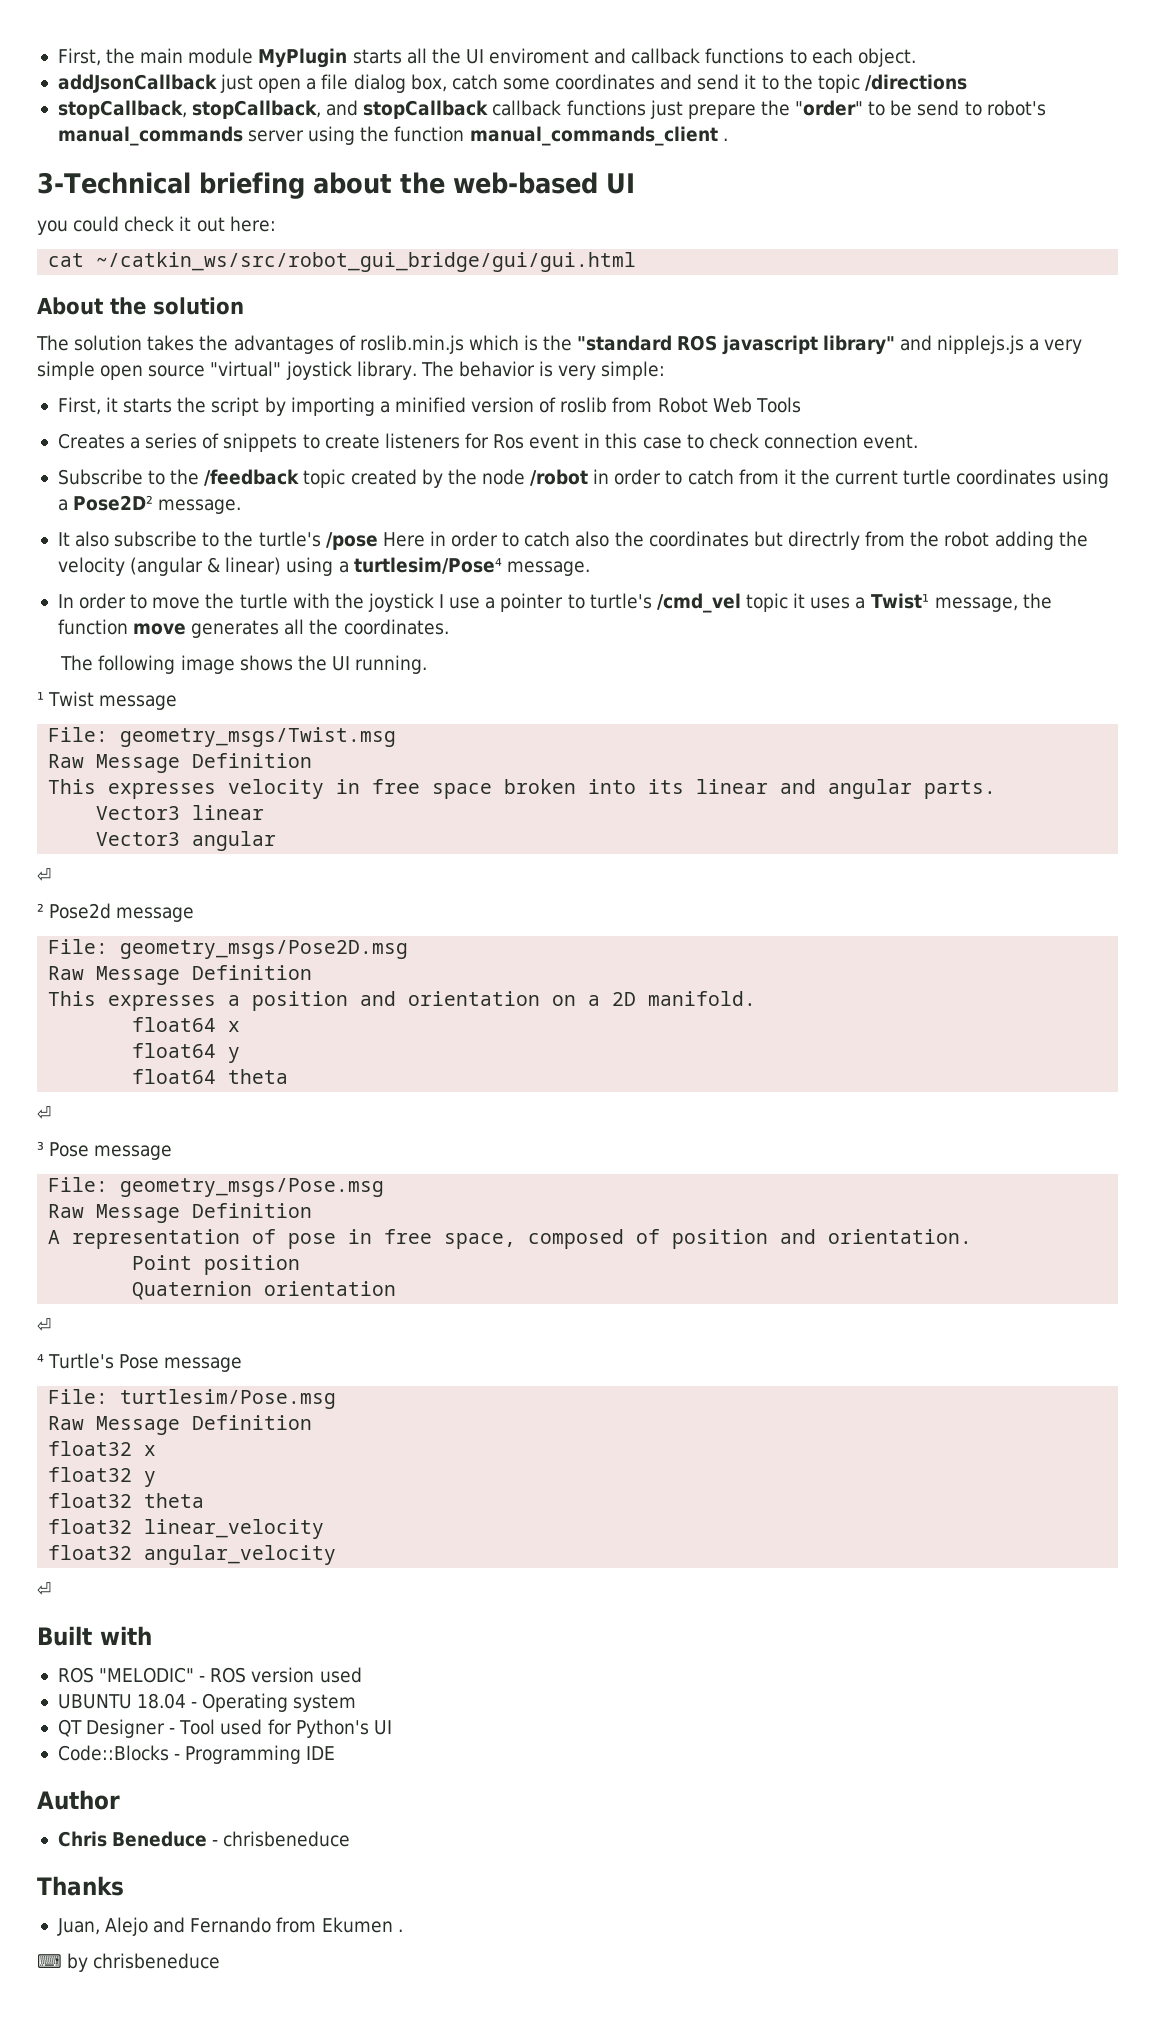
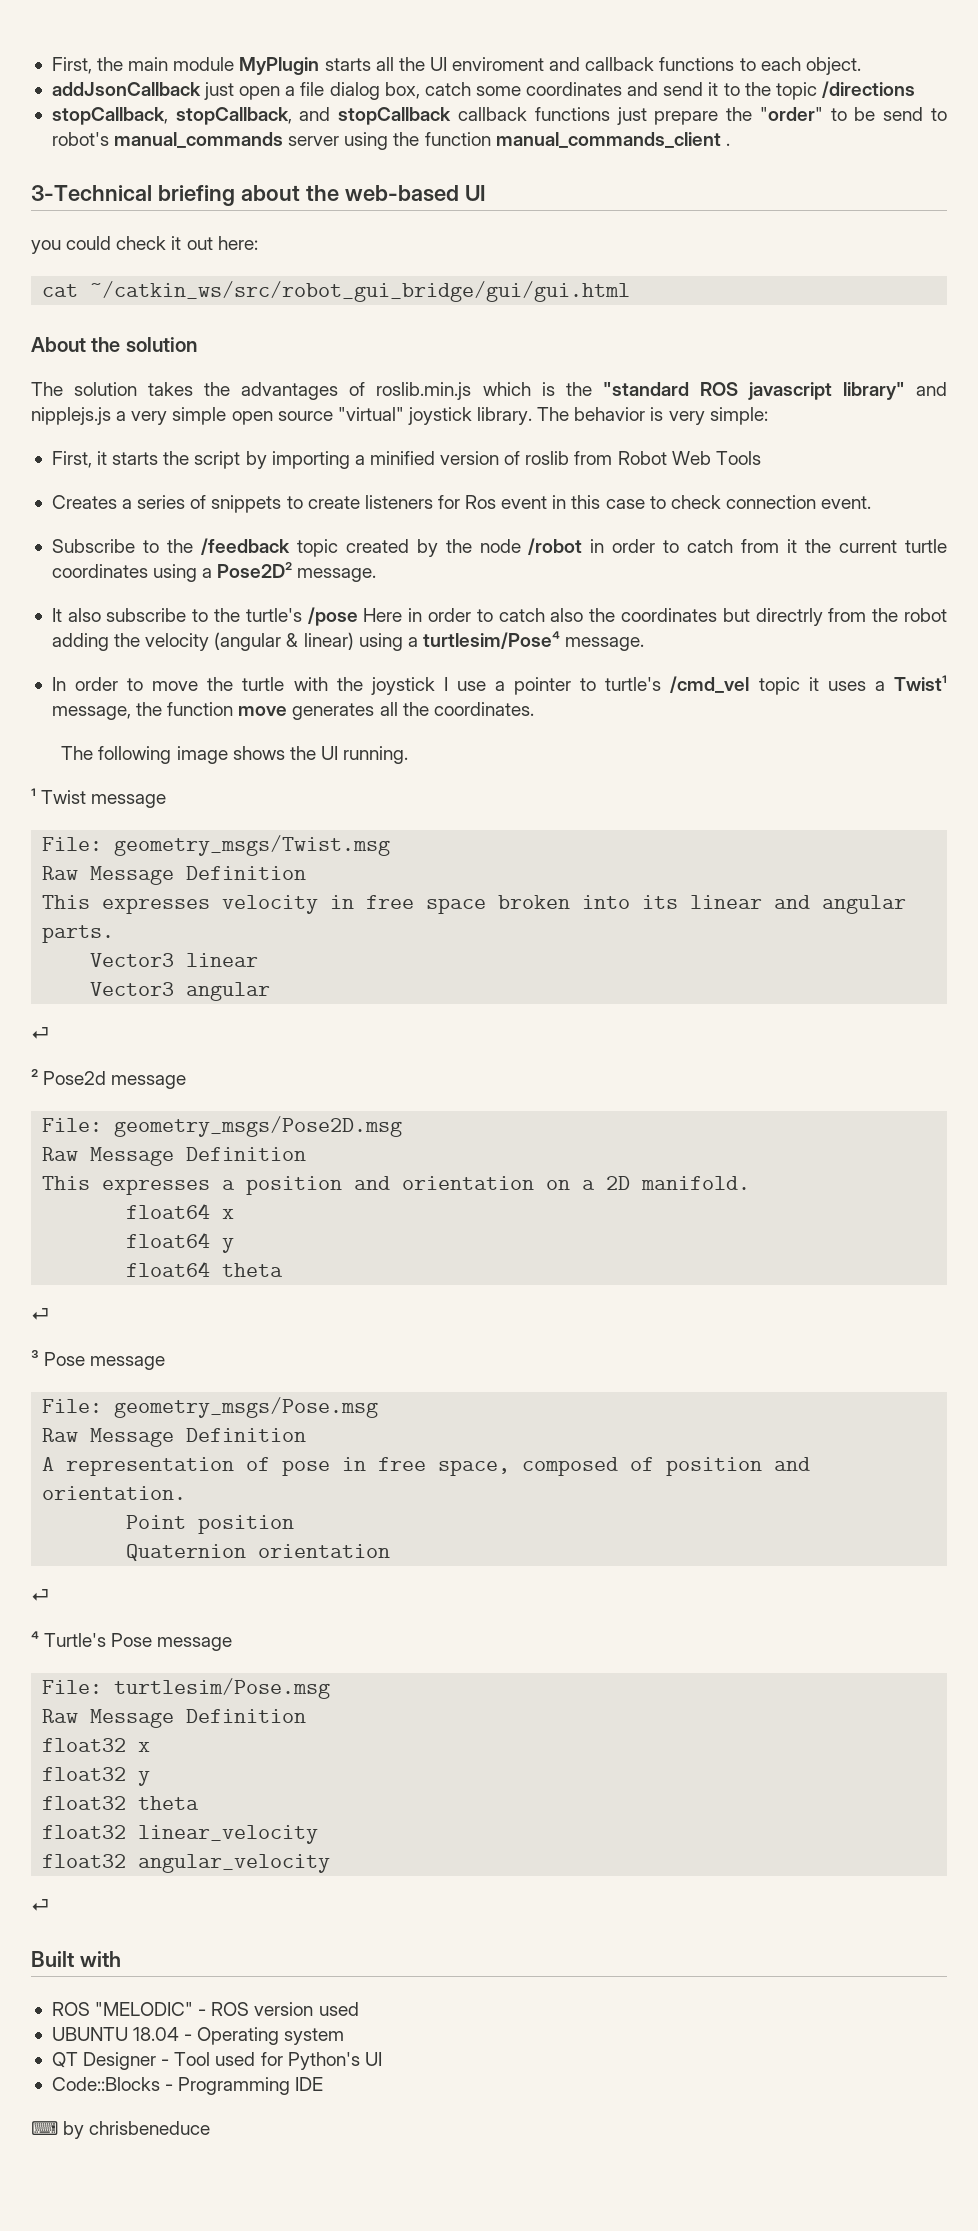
- Author
- Chris Beneduce - chrisbeneduce
- Thanks
- Juan, Alejo and Fernando from Ekumen .

